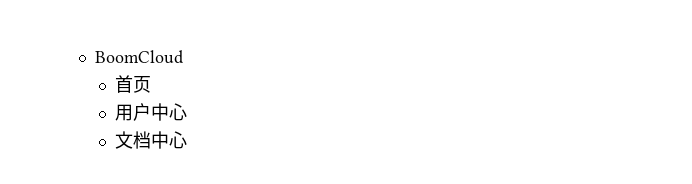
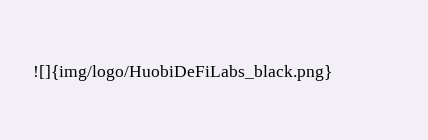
- BoomCloud
- 首页
- 用户中心
- 文档中心
+ ![]{img/logo/HuobiDeFiLabs_black.png}

